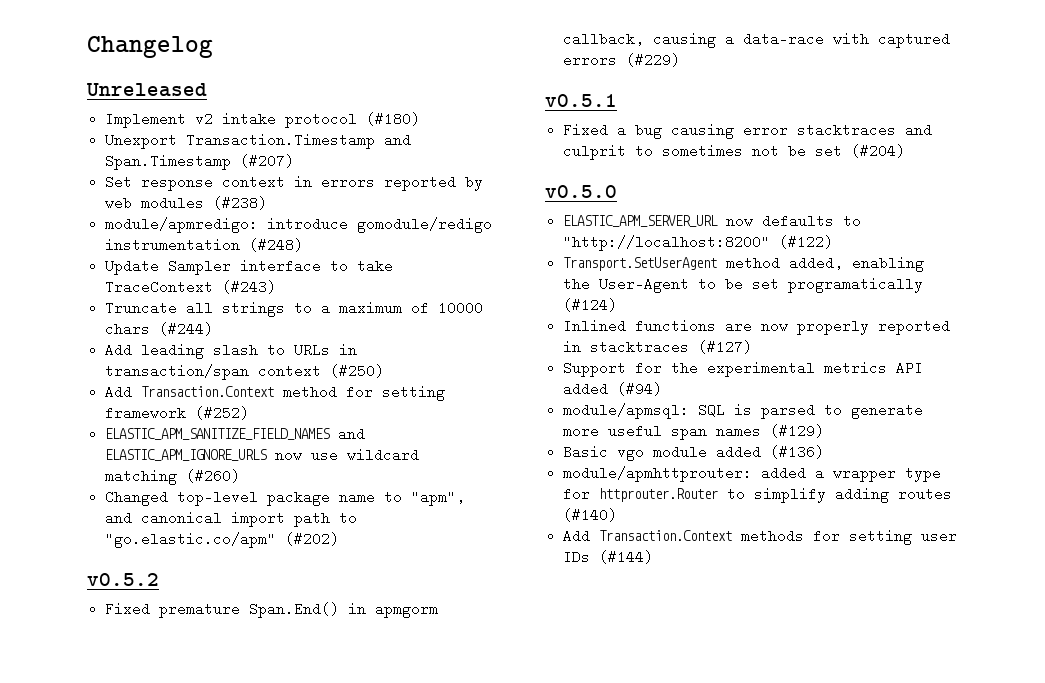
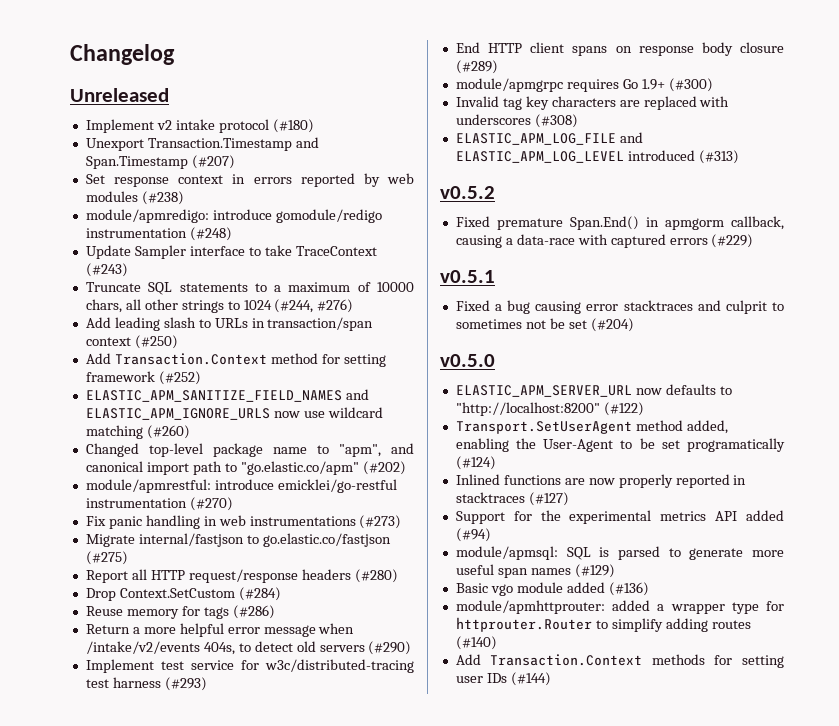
- Truncate all strings to a maximum of 10000 chars (#244)
+ Truncate SQL statements to a maximum of 10000 chars, all other strings to 1024 (#244, #276)
+ module/apmrestful: introduce emicklei/go-restful instrumentation (#270)
+ Fix panic handling in web instrumentations (#273)
+ Migrate internal/fastjson to go.elastic.co/fastjson (#275)
+ Report all HTTP request/response headers (#280)
+ Drop Context.SetCustom (#284)
+ Reuse memory for tags (#286)
+ Return a more helpful error message when /intake/v2/events 404s, to detect old servers (#290)
+ Implement test service for w3c/distributed-tracing test harness (#293)
+ End HTTP client spans on response body closure (#289)
+ module/apmgrpc requires Go 1.9+ (#300)
+ Invalid tag key characters are replaced with underscores (#308)
+ ELASTIC_APM_LOG_FILE and ELASTIC_APM_LOG_LEVEL introduced (#313)

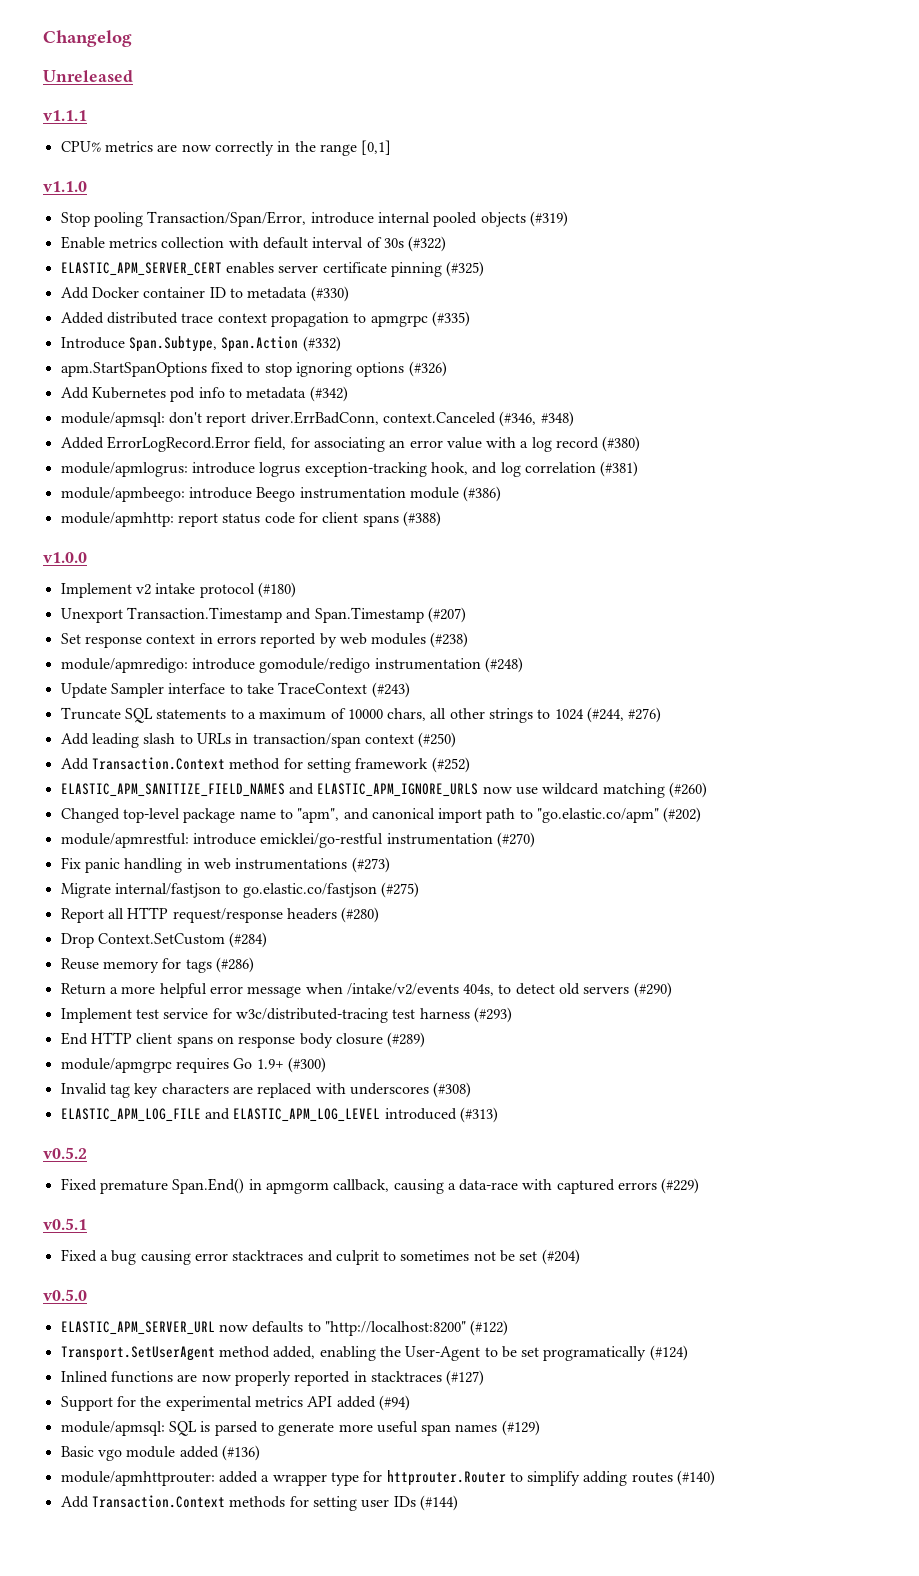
+ v1.1.1
+ CPU% metrics are now correctly in the range [0,1]
+ v1.1.0
+ Stop pooling Transaction/Span/Error, introduce internal pooled objects (#319)
+ Enable metrics collection with default interval of 30s (#322)
+ ELASTIC_APM_SERVER_CERT enables server certificate pinning (#325)
+ Add Docker container ID to metadata (#330)
+ Added distributed trace context propagation to apmgrpc (#335)
+ Introduce Span.Subtype, Span.Action (#332)
+ apm.StartSpanOptions fixed to stop ignoring options (#326)
+ Add Kubernetes pod info to metadata (#342)
+ module/apmsql: don't report driver.ErrBadConn, context.Canceled (#346, #348)
+ Added ErrorLogRecord.Error field, for associating an error value with a log record (#380)
+ module/apmlogrus: introduce logrus exception-tracking hook, and log correlation (#381)
+ module/apmbeego: introduce Beego instrumentation module (#386)
+ module/apmhttp: report status code for client spans (#388)
+ v1.0.0

